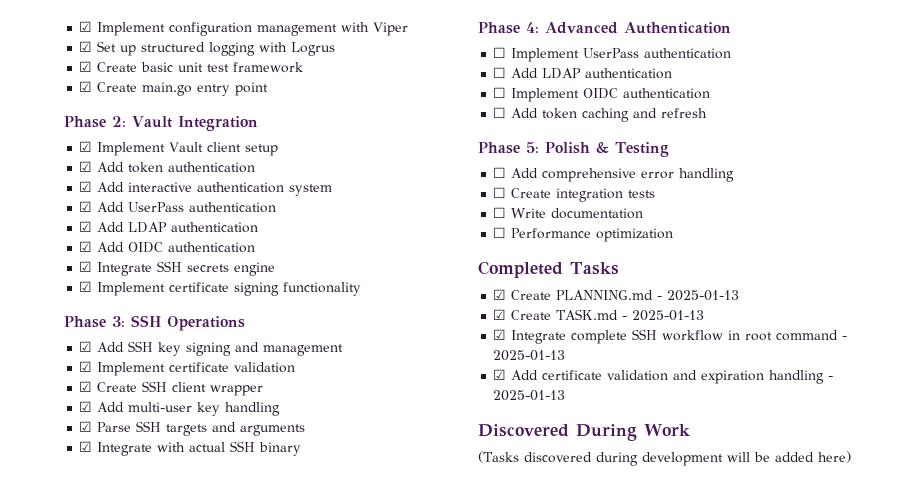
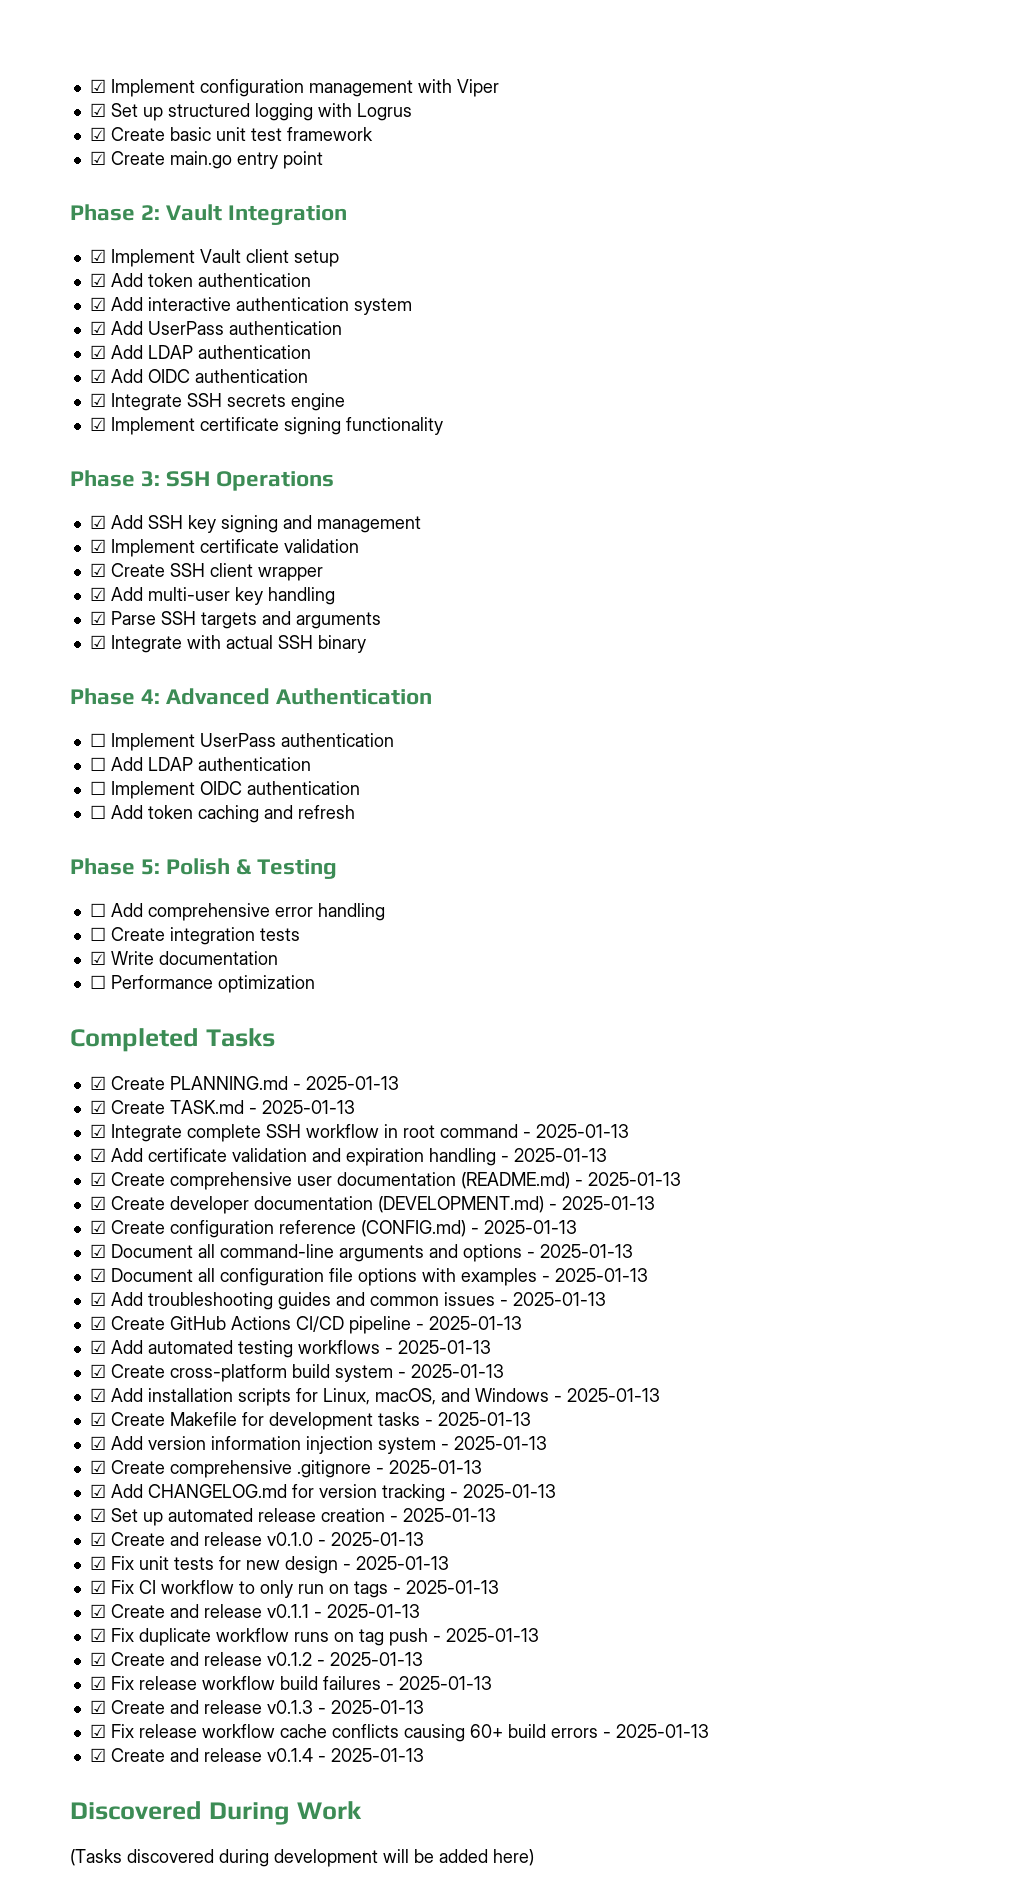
- ☐ Write documentation
+ ☑ Write documentation
+ ☑ Create comprehensive user documentation (README.md) - 2025-01-13
+ ☑ Create developer documentation (DEVELOPMENT.md) - 2025-01-13
+ ☑ Create configuration reference (CONFIG.md) - 2025-01-13
+ ☑ Document all command-line arguments and options - 2025-01-13
+ ☑ Document all configuration file options with examples - 2025-01-13
+ ☑ Add troubleshooting guides and common issues - 2025-01-13
+ ☑ Create GitHub Actions CI/CD pipeline - 2025-01-13
+ ☑ Add automated testing workflows - 2025-01-13
+ ☑ Create cross-platform build system - 2025-01-13
+ ☑ Add installation scripts for Linux, macOS, and Windows - 2025-01-13
+ ☑ Create Makefile for development tasks - 2025-01-13
+ ☑ Add version information injection system - 2025-01-13
+ ☑ Create comprehensive .gitignore - 2025-01-13
+ ☑ Add CHANGELOG.md for version tracking - 2025-01-13
+ ☑ Set up automated release creation - 2025-01-13
+ ☑ Create and release v0.1.0 - 2025-01-13
+ ☑ Fix unit tests for new design - 2025-01-13
+ ☑ Fix CI workflow to only run on tags - 2025-01-13
+ ☑ Create and release v0.1.1 - 2025-01-13
+ ☑ Fix duplicate workflow runs on tag push - 2025-01-13
+ ☑ Create and release v0.1.2 - 2025-01-13
+ ☑ Fix release workflow build failures - 2025-01-13
+ ☑ Create and release v0.1.3 - 2025-01-13
+ ☑ Fix release workflow cache conflicts causing 60+ build errors - 2025-01-13
+ ☑ Create and release v0.1.4 - 2025-01-13

